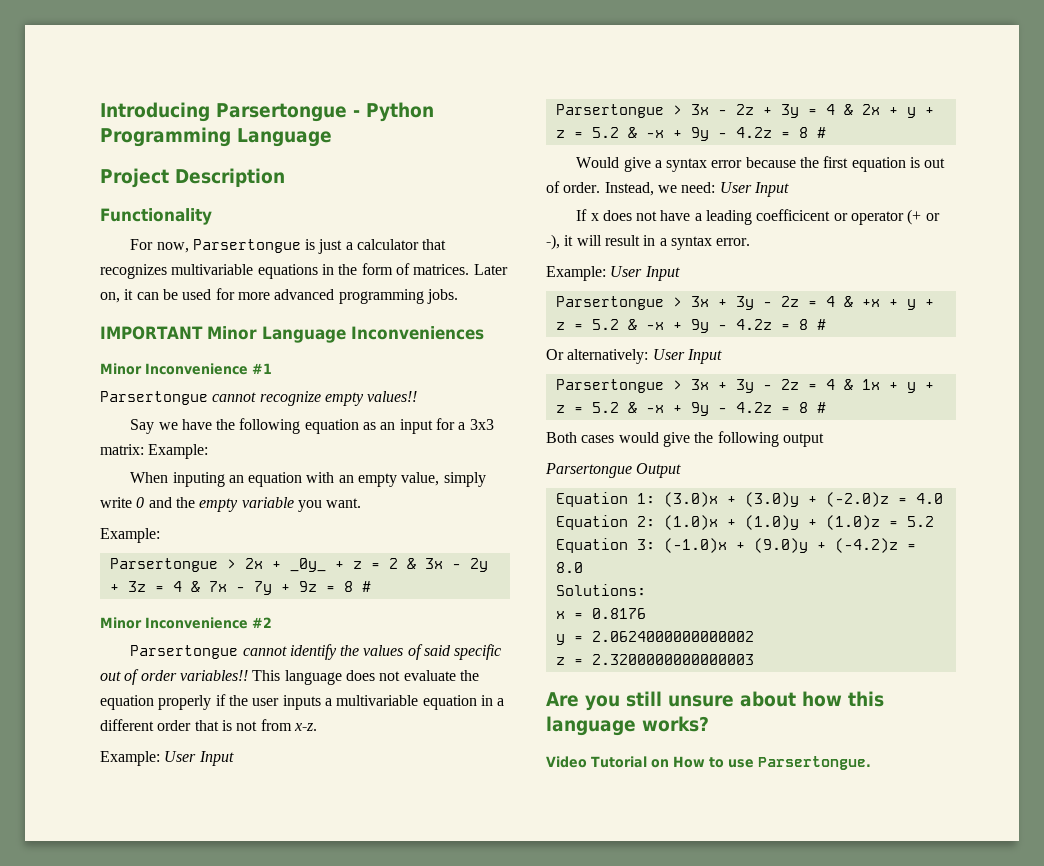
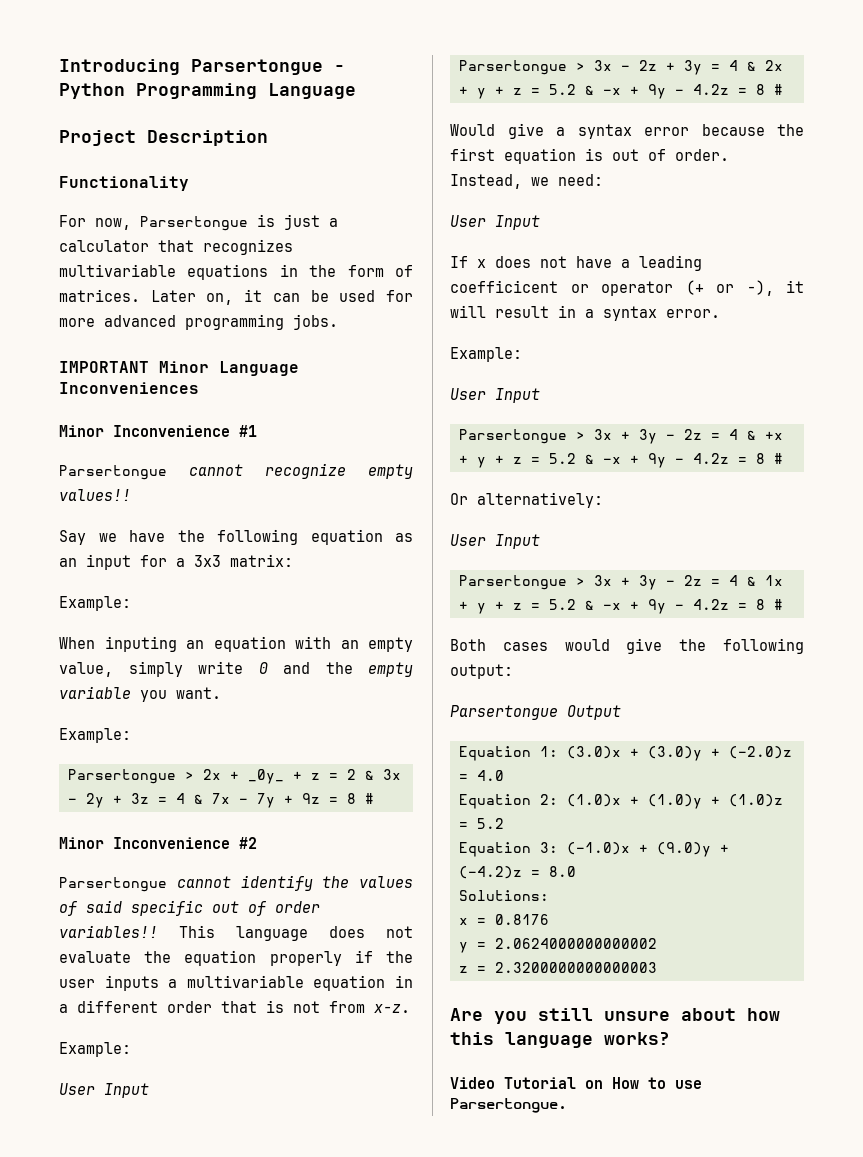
- Say we have the following equation as an input for a 3x3 matrix: Example:
+ Say we have the following equation as an input for a 3x3 matrix:
+ Example:
  This language does not evaluate the equation properly if the user inputs a multivariable equation in a different order that is not from x-z.
- Example: User Input
+ Example:
+ User Input
- Instead, we need: User Input
+ Instead, we need:
+ User Input
  If x does not have a leading coefficicent or operator (+ or -), it will result in a syntax error.
- Example: User Input
+ Example:
+ User Input
- Or alternatively: User Input
+ Or alternatively:
+ User Input
- Both cases would give the following output
+ Both cases would give the following output:

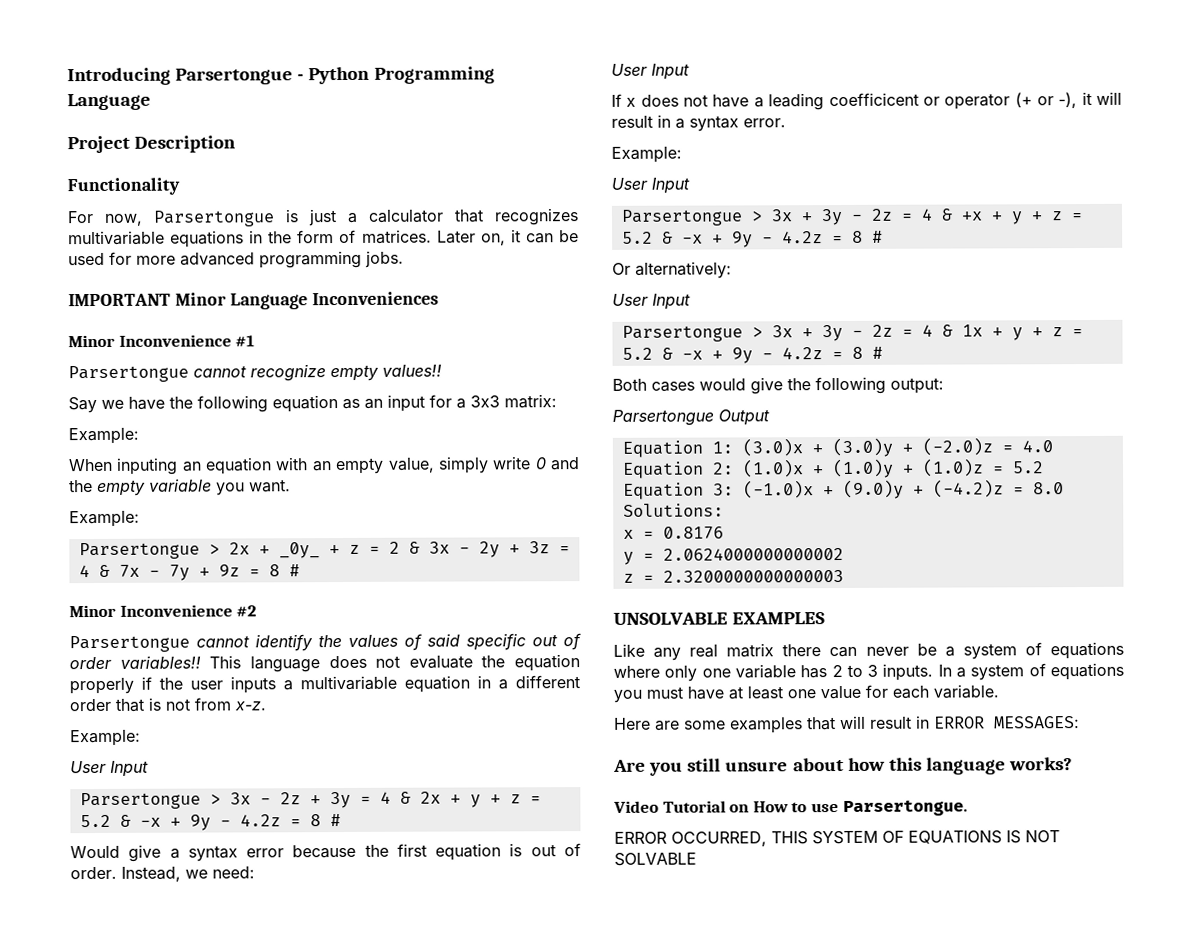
+ UNSOLVABLE EXAMPLES
+ Like any real matrix there can never be a system of equations where only one variable has 2 to 3 inputs. In a system of equations you must have at least one value for each variable.
+ Here are some examples that will result in ERROR MESSAGES:
+ ERROR OCCURRED, THIS SYSTEM OF EQUATIONS IS NOT SOLVABLE

